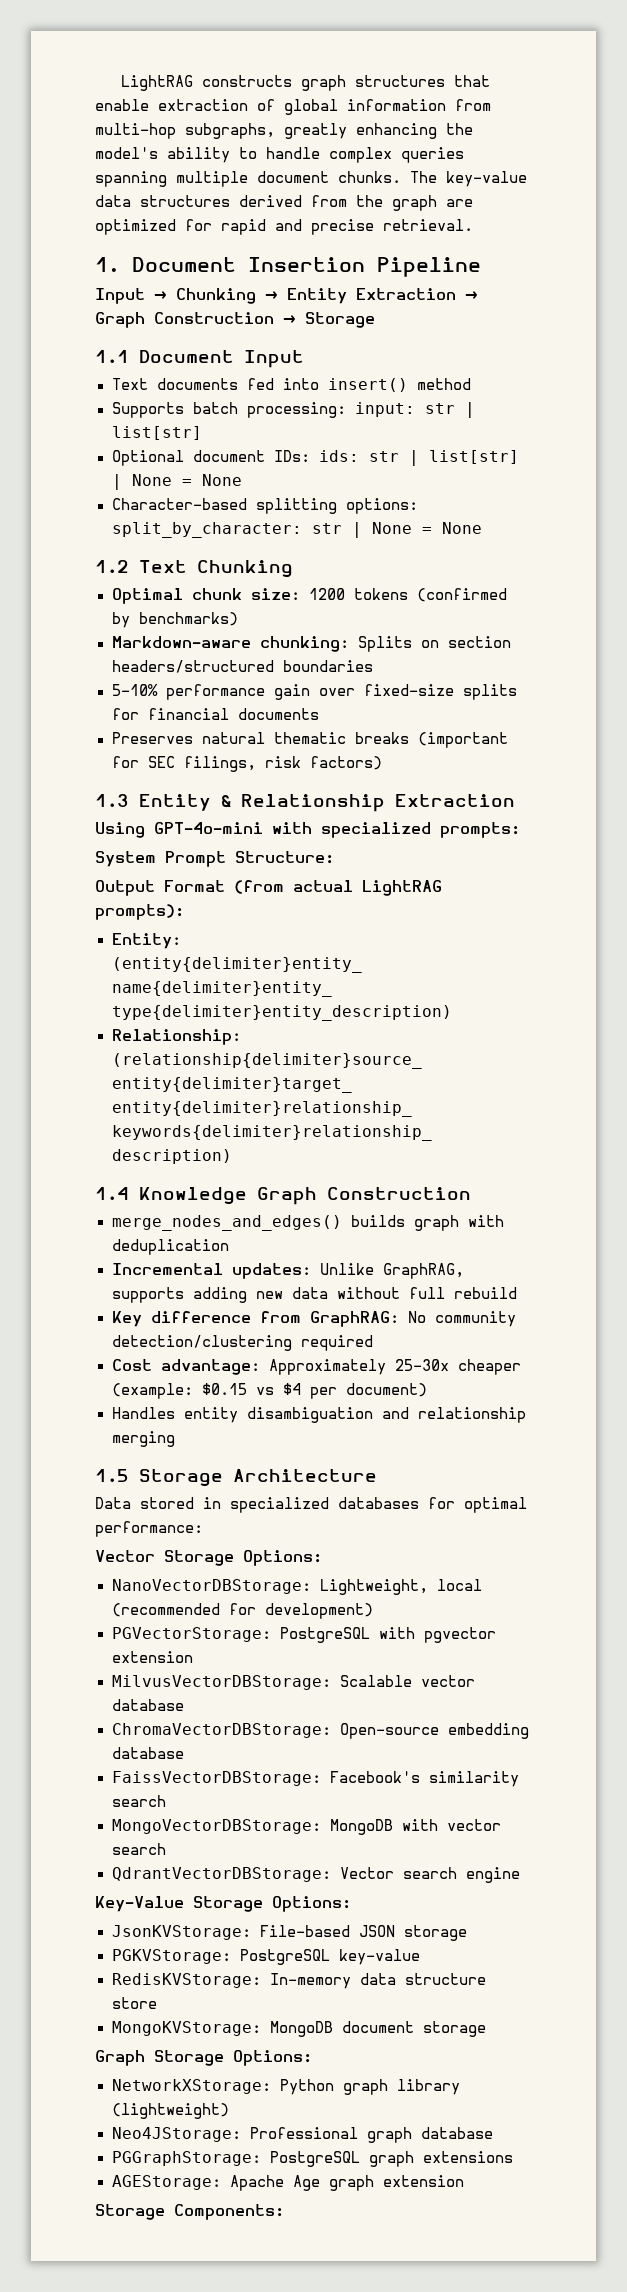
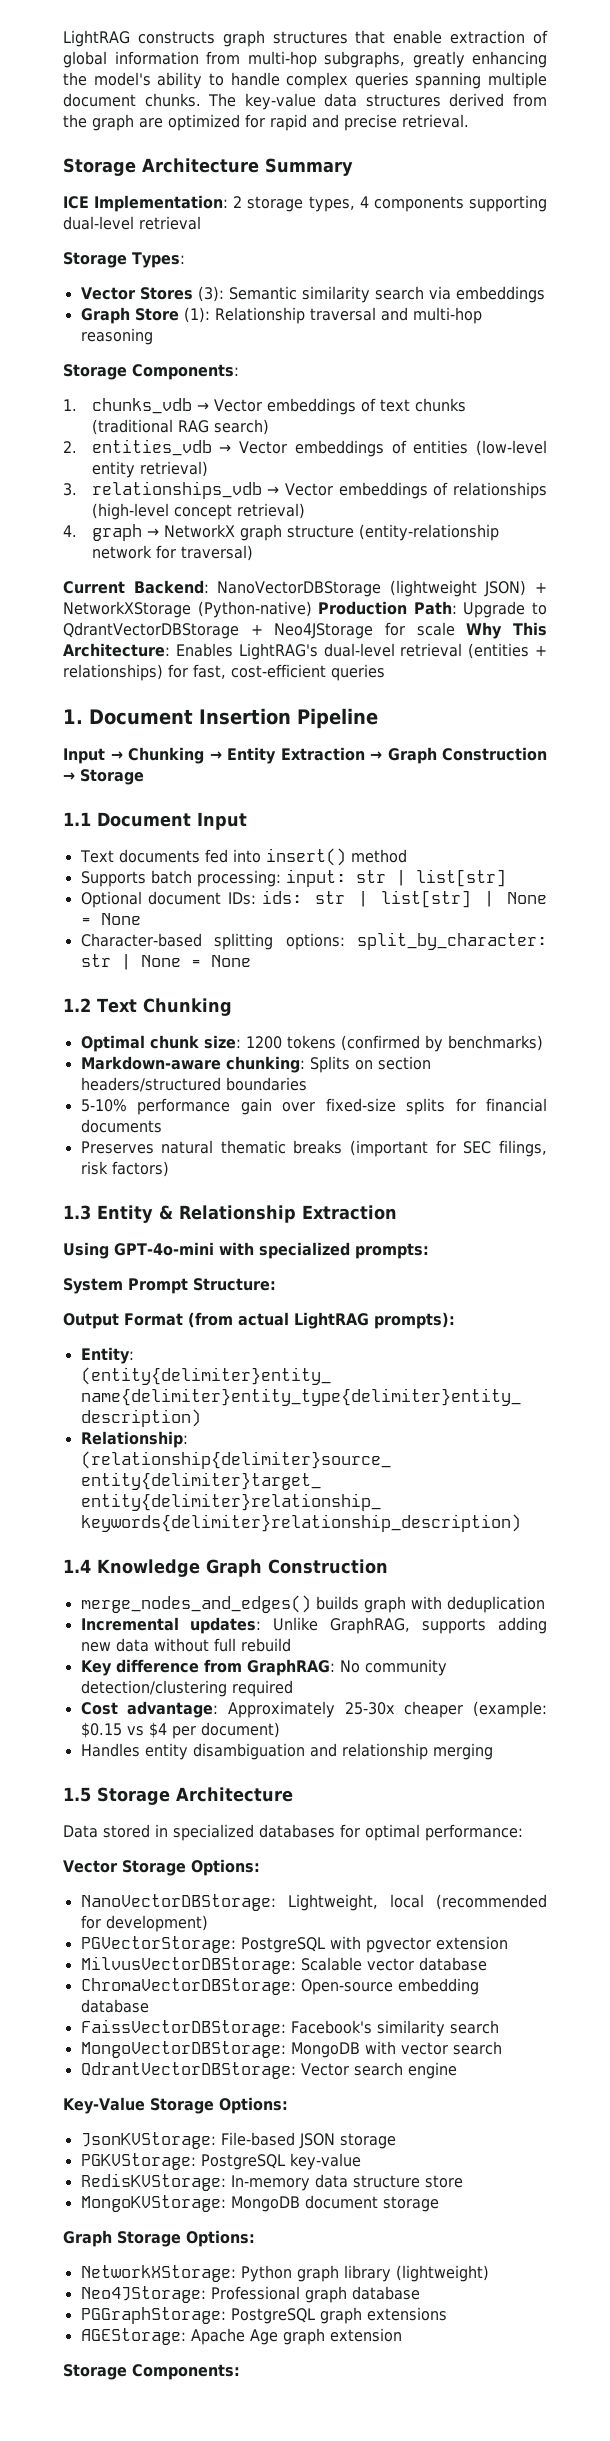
+ Storage Architecture Summary
+ ICE Implementation: 2 storage types, 4 components supporting dual-level retrieval
+ Storage Types:
+ Vector Stores (3): Semantic similarity search via embeddings
+ Graph Store (1): Relationship traversal and multi-hop reasoning
+ Storage Components:
+ 1. chunks_vdb → Vector embeddings of text chunks (traditional RAG search)
+ 2. entities_vdb → Vector embeddings of entities (low-level entity retrieval)
+ 3. relationships_vdb → Vector embeddings of relationships (high-level concept retrieval)
+ 4. graph → NetworkX graph structure (entity-relationship network for traversal)
+ Current Backend: NanoVectorDBStorage (lightweight JSON) + NetworkXStorage (Python-native) Production Path: Upgrade to QdrantVectorDBStorage + Neo4JStorage for scale Why This Architecture: Enables LightRAG's dual-level retrieval (entities + relationships) for fast, cost-efficient queries

